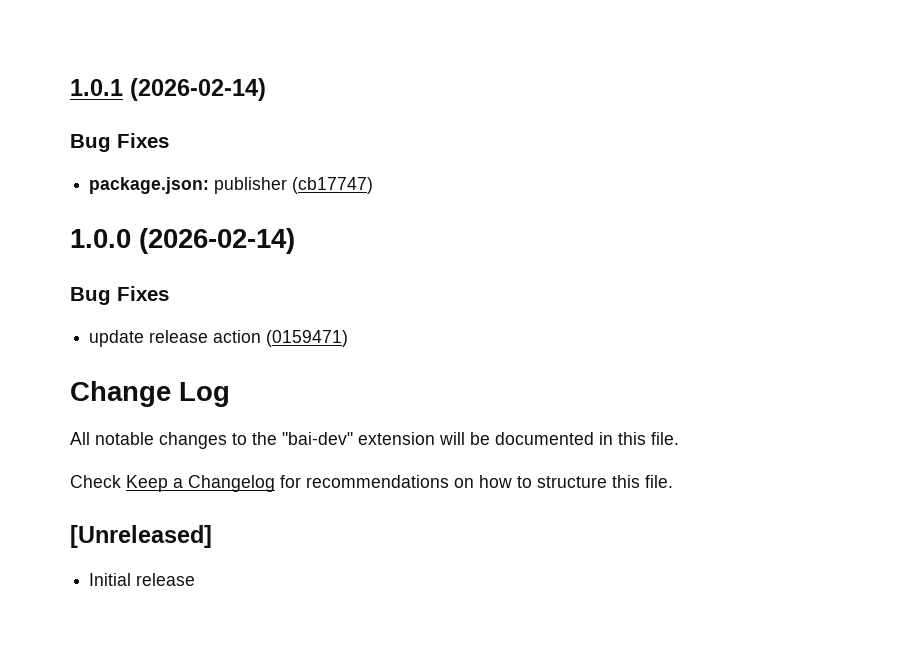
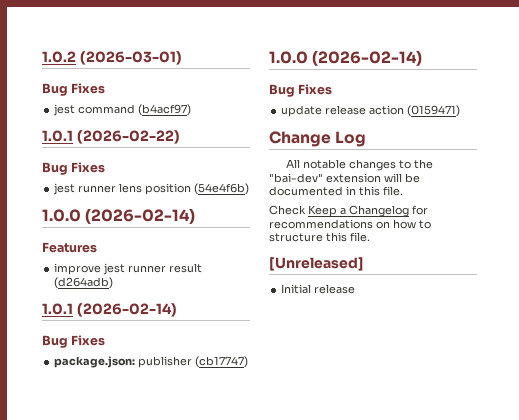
+ 1.0.2 (2026-03-01)
+ Bug Fixes
+ jest command (b4acf97)
+ 1.0.1 (2026-02-22)
+ Bug Fixes
+ jest runner lens position (54e4f6b)
+ 1.0.0 (2026-02-14)
+ Features
+ improve jest runner result (d264adb)

